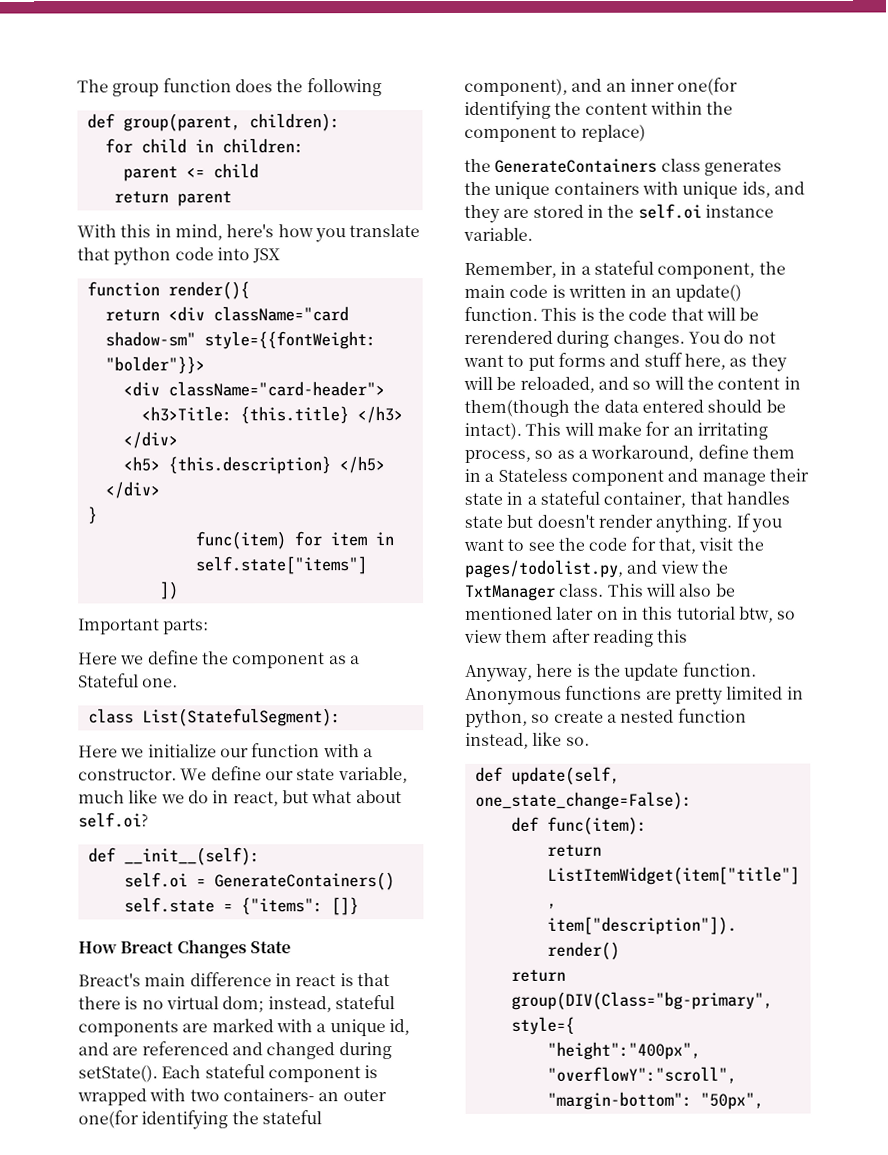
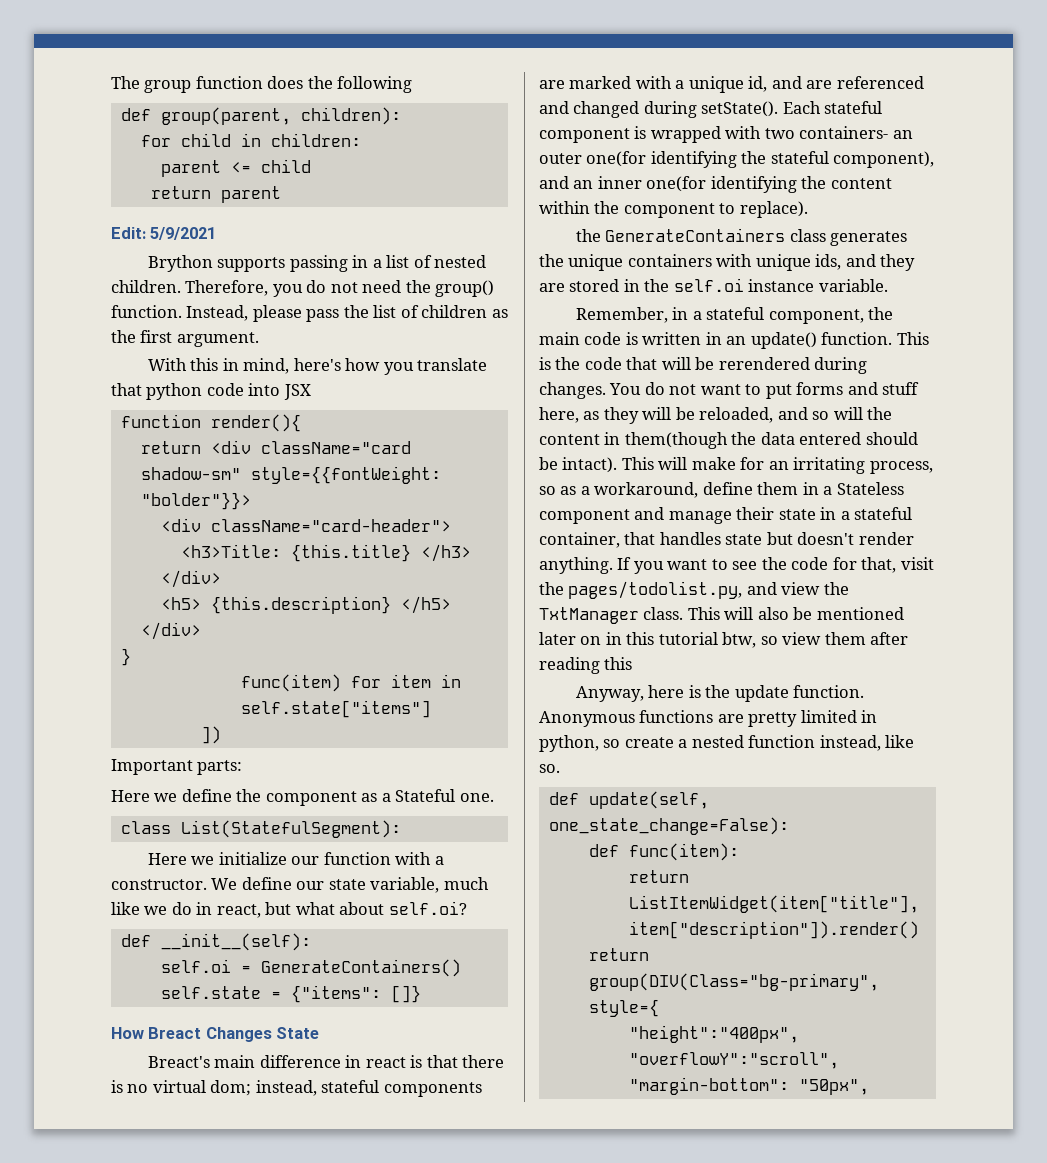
+ Edit: 5/9/2021
+ Brython supports passing in a list of nested children. Therefore, you do not need the group() function. Instead, please pass the list of children as the first argument.
- Each stateful component is wrapped with two containers- an outer one(for identifying the stateful component), and an inner one(for identifying the content within the component to replace)
+ Each stateful component is wrapped with two containers- an outer one(for identifying the stateful component), and an inner one(for identifying the content within the component to replace).

